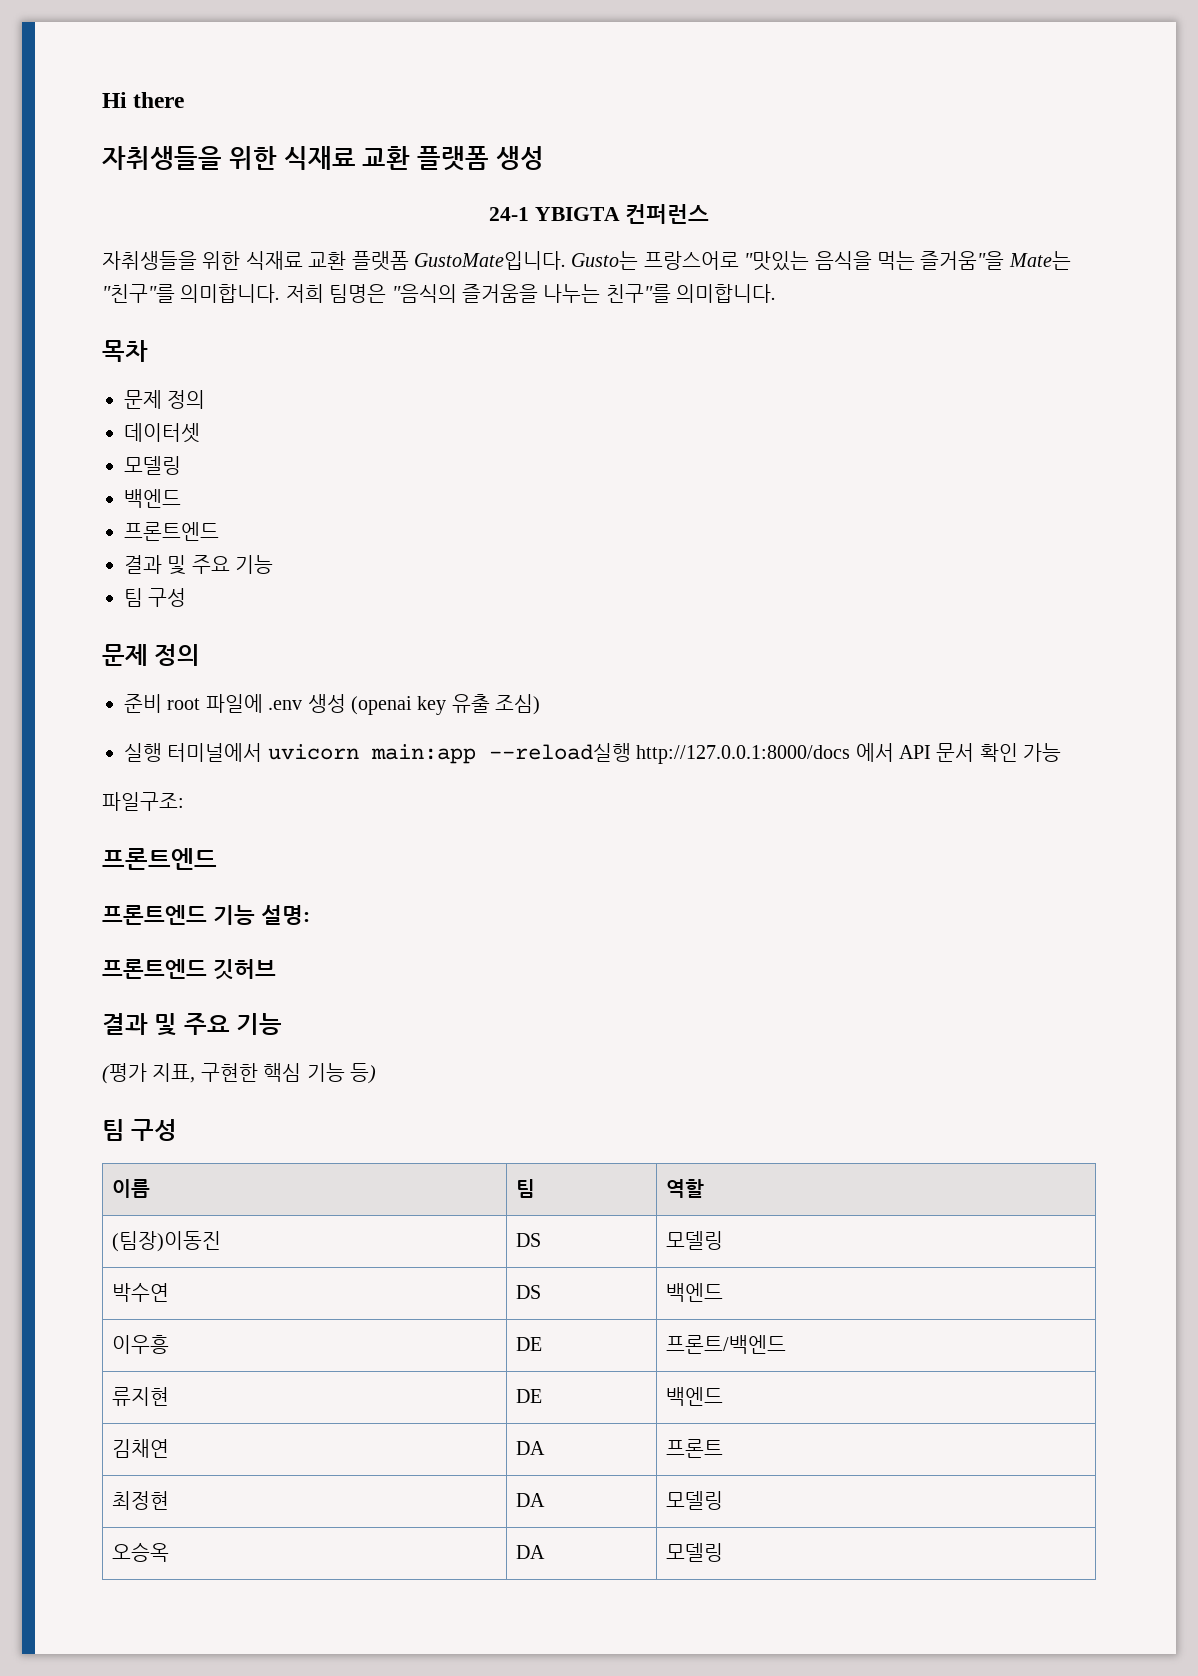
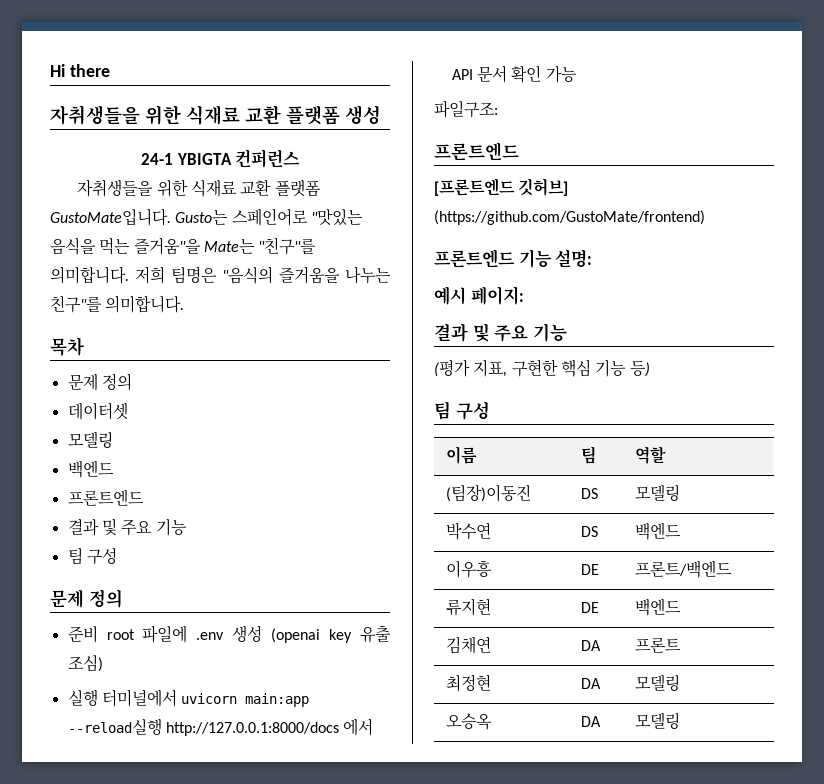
- Gusto는 프랑스어로 "맛있는 음식을 먹는 즐거움"을 Mate는 "친구"를 의미합니다.
+ Gusto는 스페인어로 "맛있는 음식을 먹는 즐거움"을 Mate는 "친구"를 의미합니다.
+ [프론트엔드 깃허브] (https://github.com/GustoMate/frontend)
- 프론트엔드 깃허브
+ 예시 페이지:

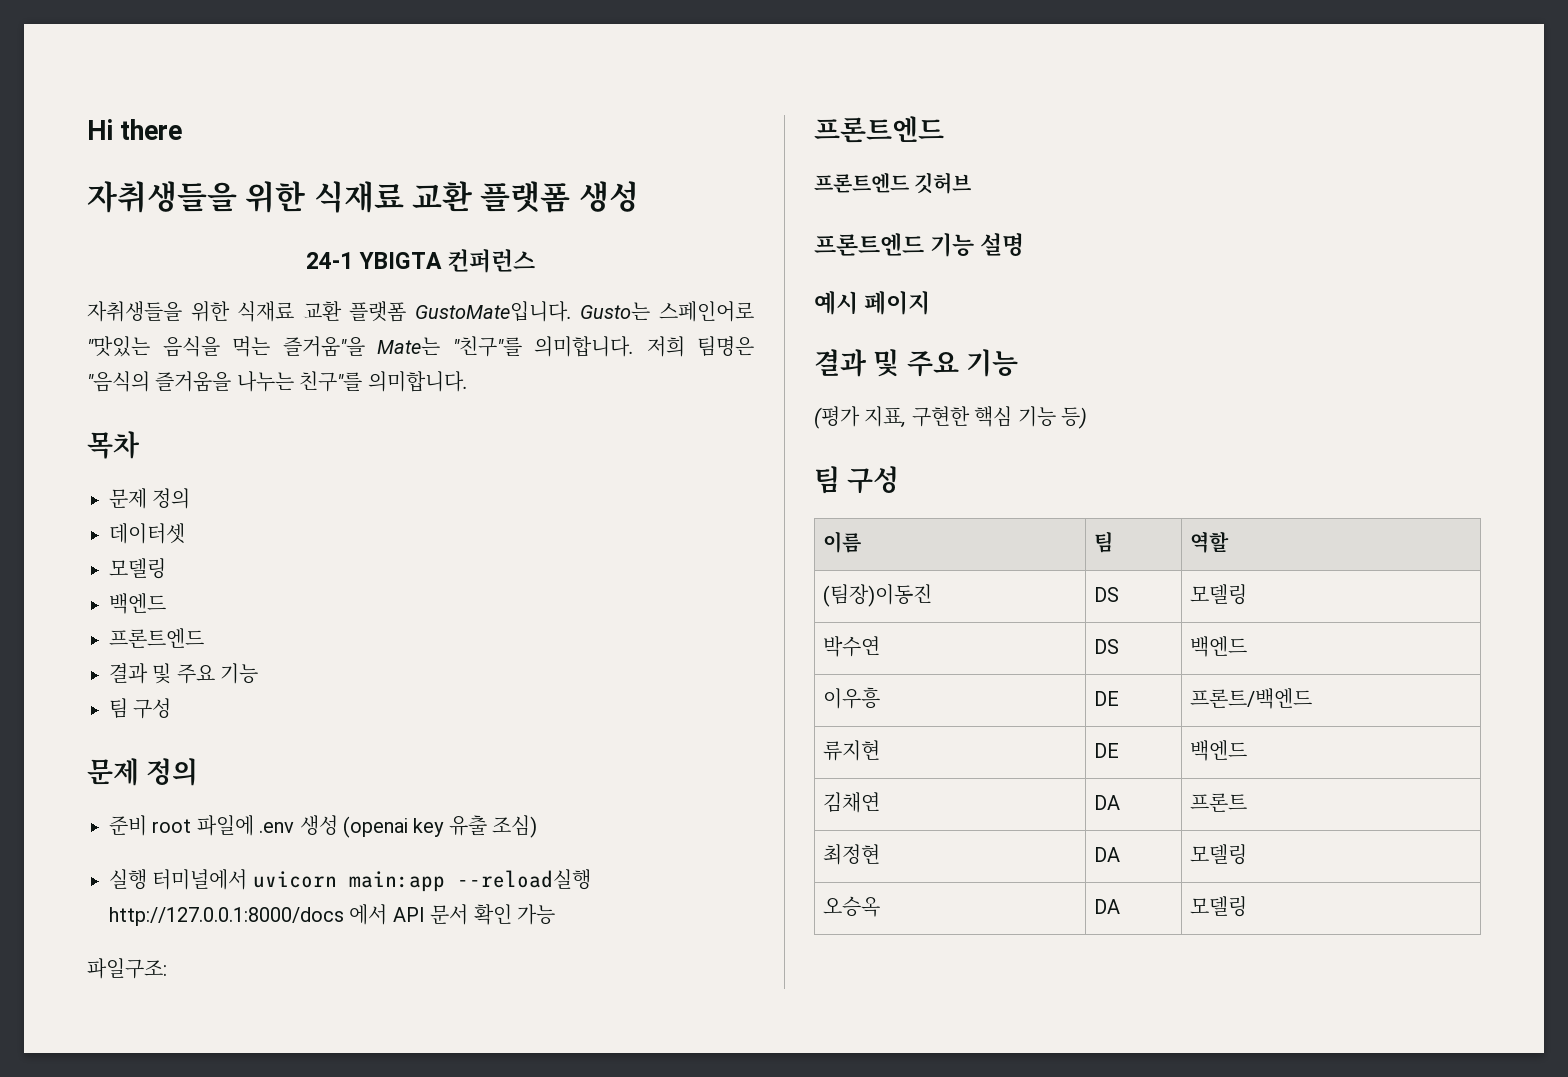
- [프론트엔드 깃허브] (https://github.com/GustoMate/frontend)
+ 프론트엔드 깃허브
- 프론트엔드 기능 설명:
+ 프론트엔드 기능 설명
- 예시 페이지:
+ 예시 페이지

